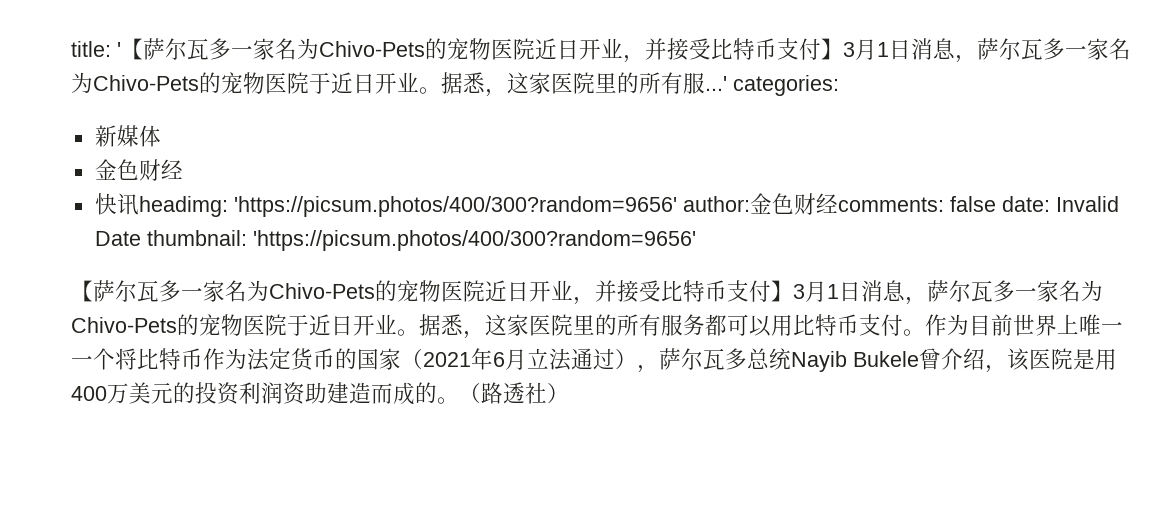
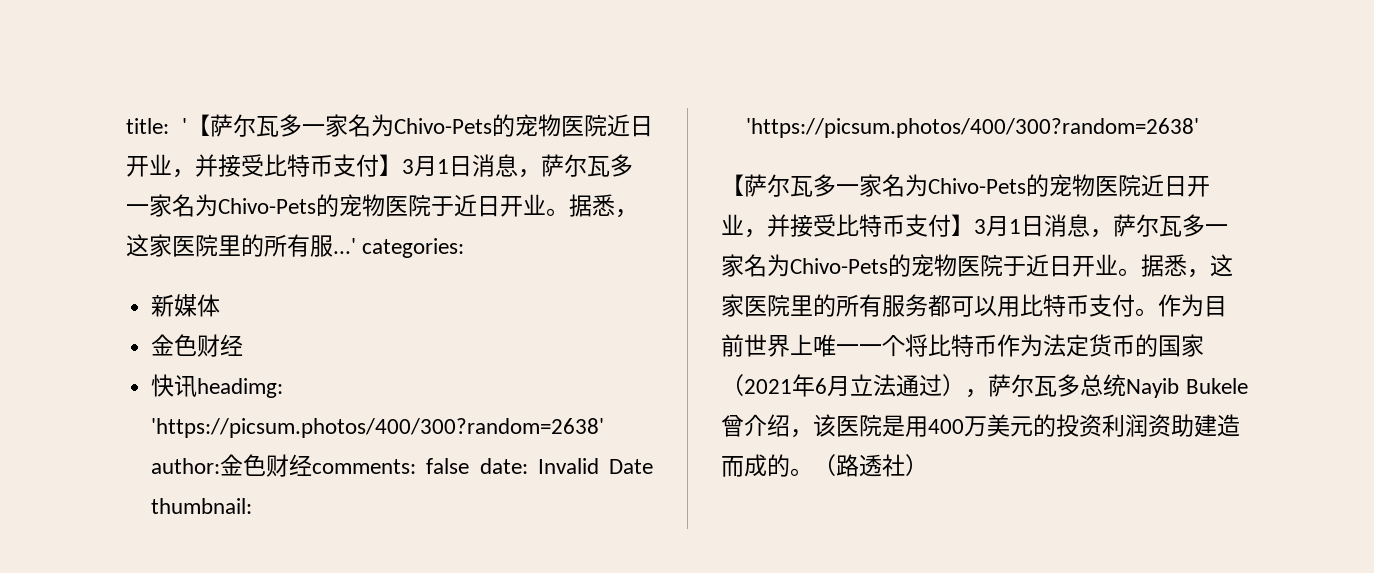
- 快讯headimg: 'https://picsum.photos/400/300?random=9656' author:金色财经comments: false date: Invalid Date thumbnail: 'https://picsum.photos/400/300?random=9656'
+ 快讯headimg: 'https://picsum.photos/400/300?random=2638' author:金色财经comments: false date: Invalid Date thumbnail: 'https://picsum.photos/400/300?random=2638'

